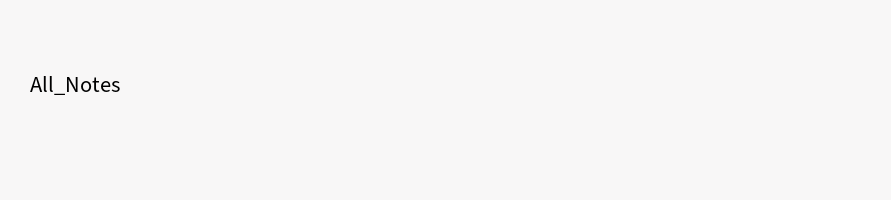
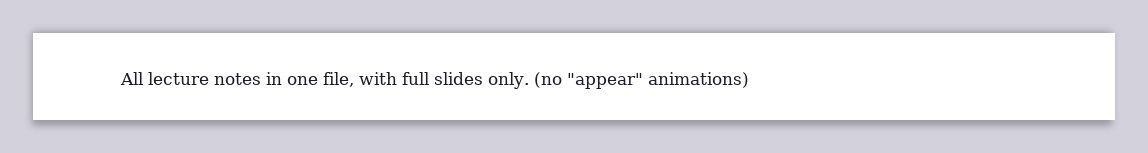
- All_Notes
+ All lecture notes in one file, with full slides only. (no "appear" animations)

